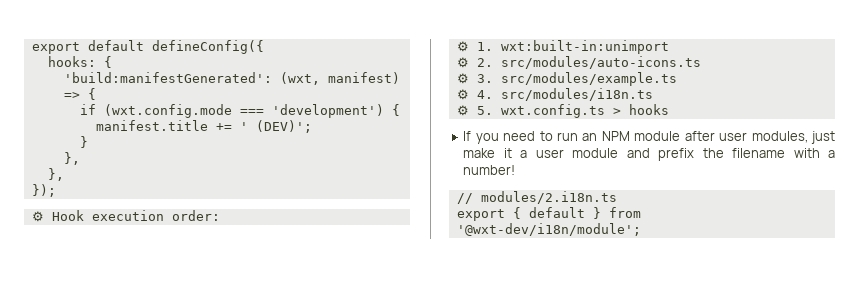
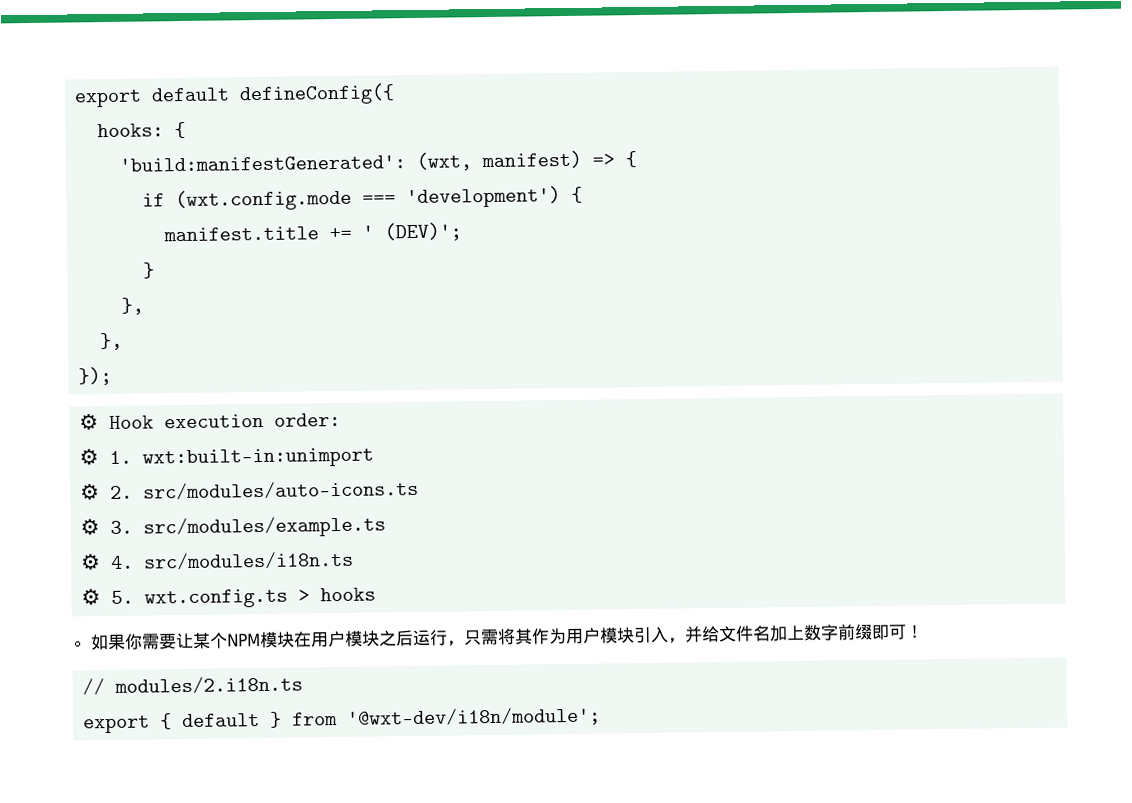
- If you need to run an NPM module after user modules, just make it a user module and prefix the filename with a number!
+ 如果你需要让某个NPM模块在用户模块之后运行，只需将其作为用户模块引入，并给文件名加上数字前缀即可！

